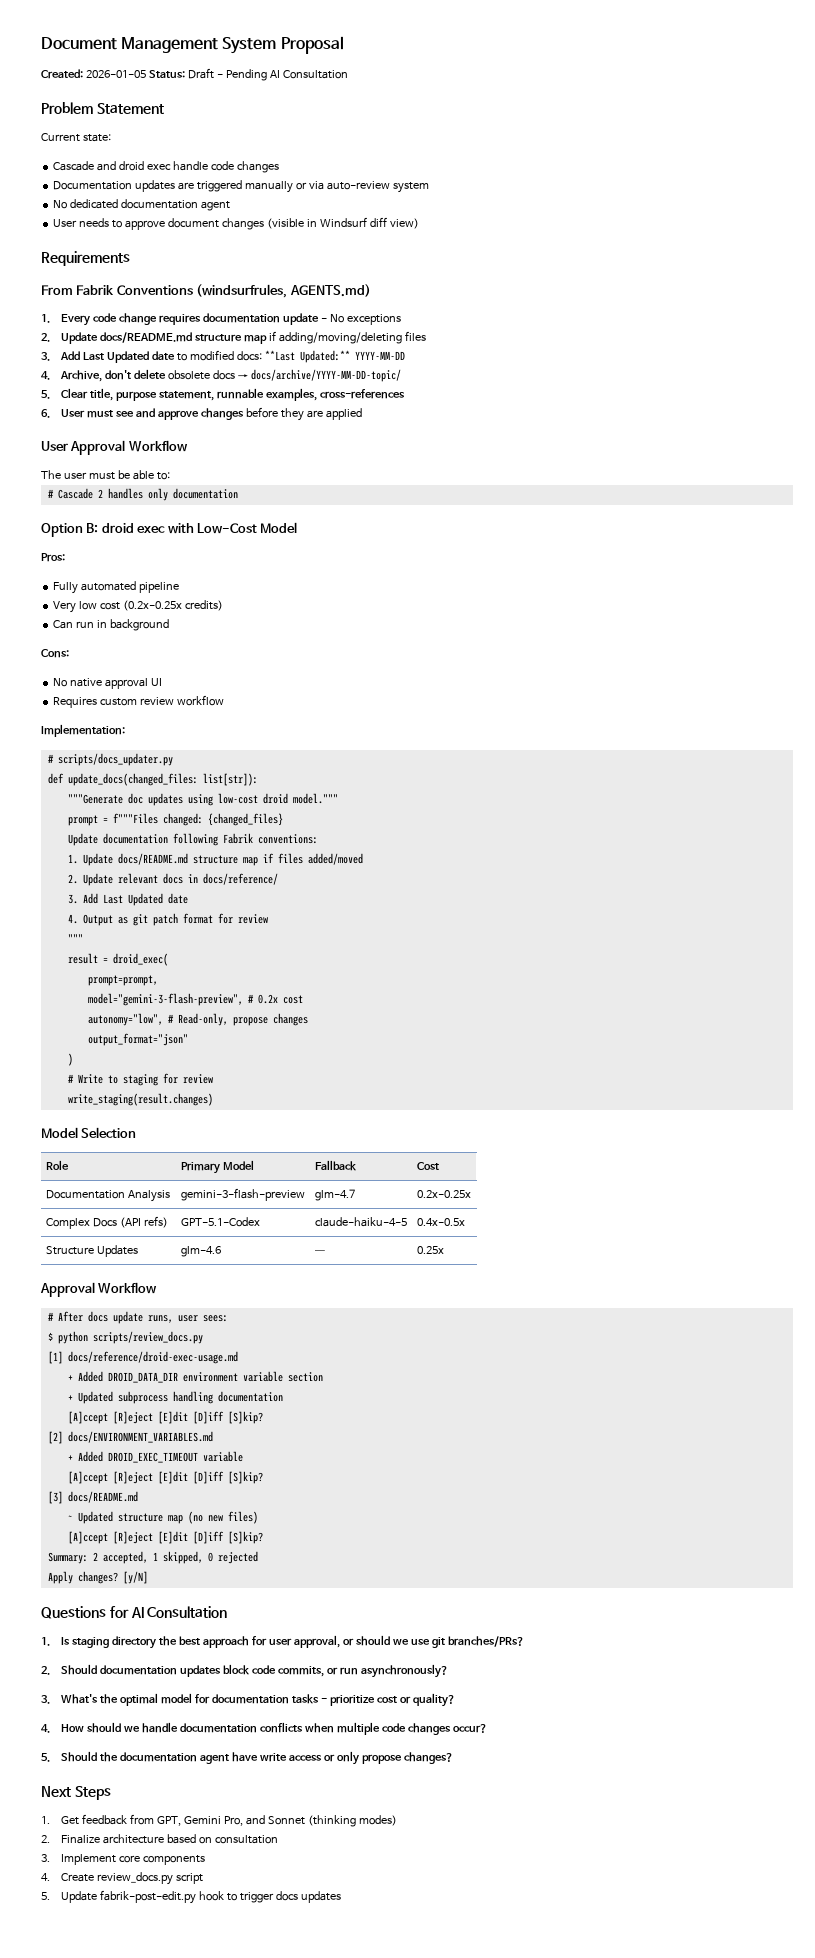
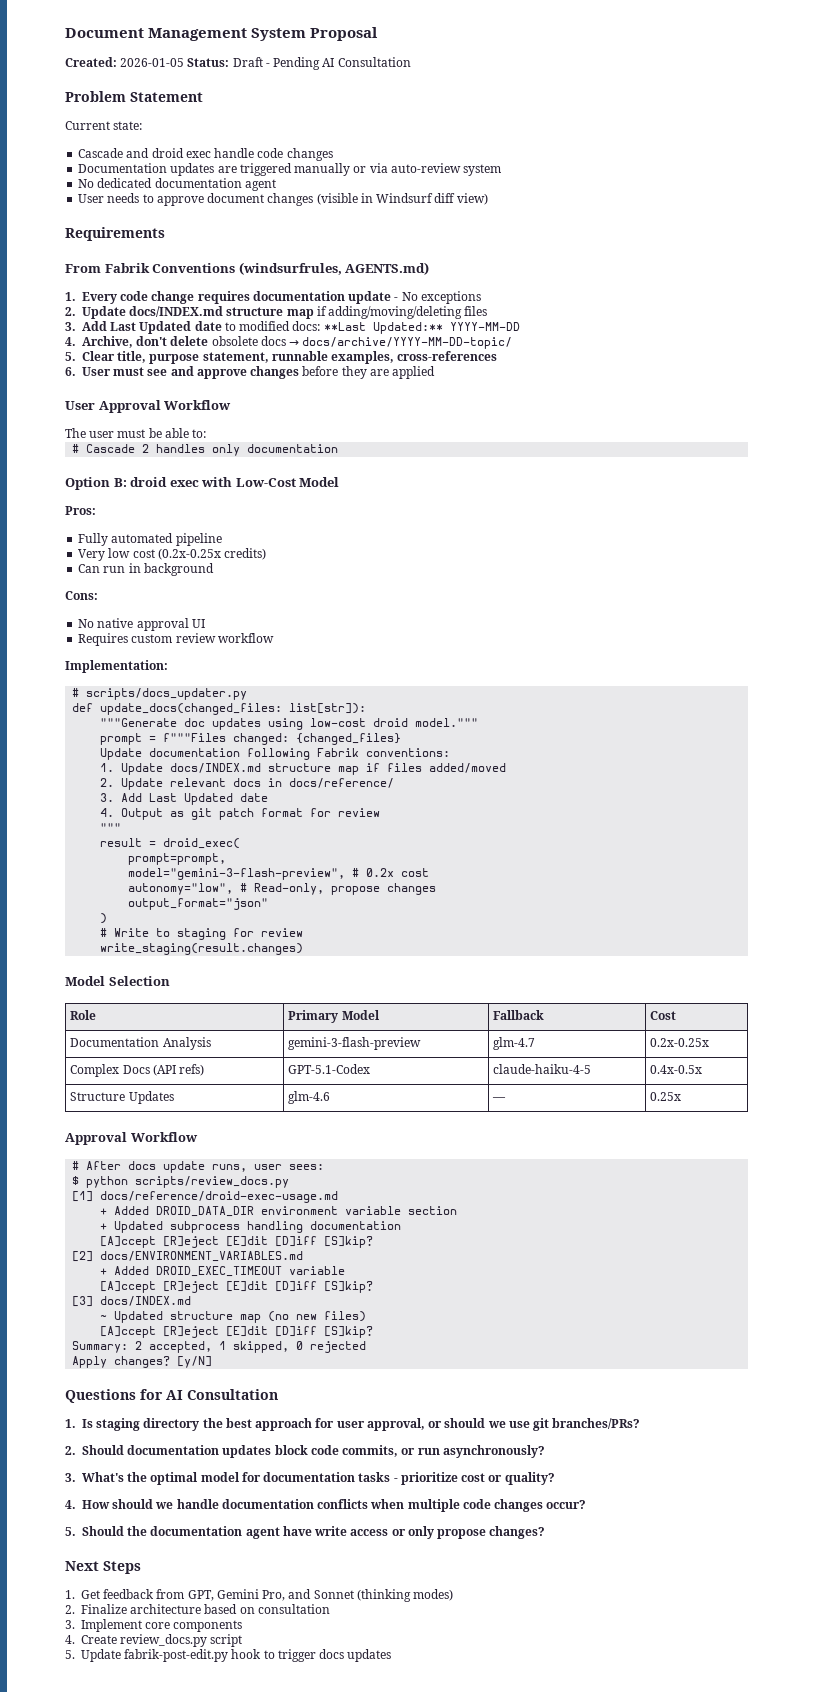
- 2. Update docs/README.md structure map if adding/moving/deleting files
+ 2. Update docs/INDEX.md structure map if adding/moving/deleting files
- 1. Update docs/README.md structure map if files added/moved
+ 1. Update docs/INDEX.md structure map if files added/moved
- [3] docs/README.md
+ [3] docs/INDEX.md

